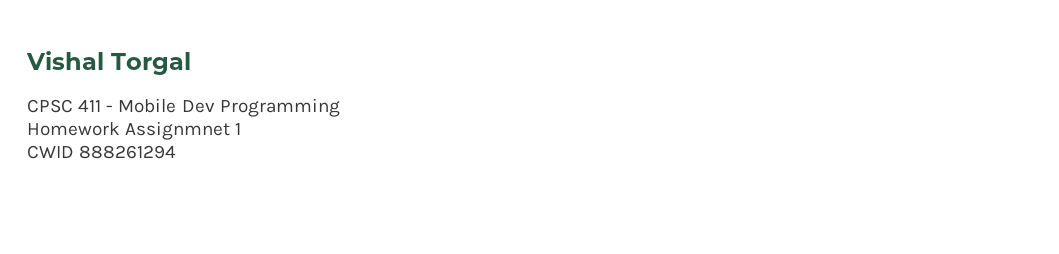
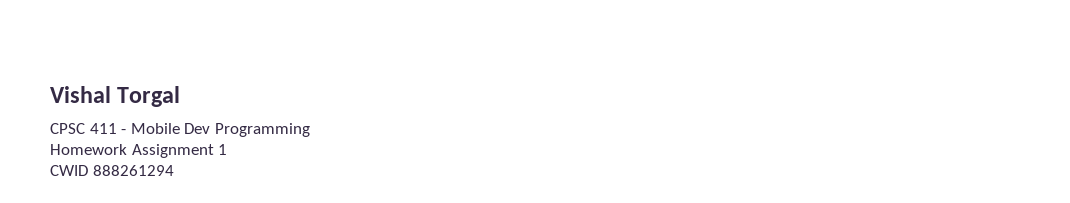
- Homework Assignmnet 1
+ Homework Assignment 1

